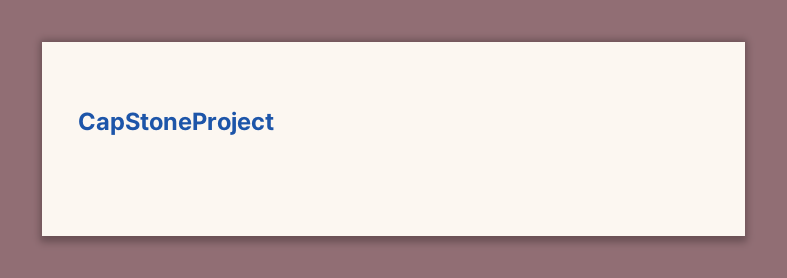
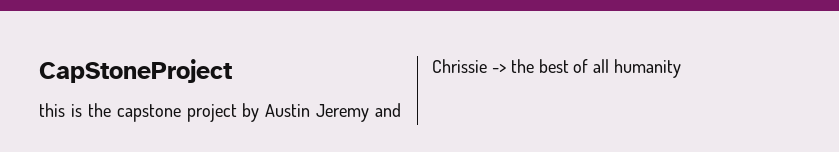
+ this is the capstone project by Austin Jeremy and Chrissie -> the best of all humanity

